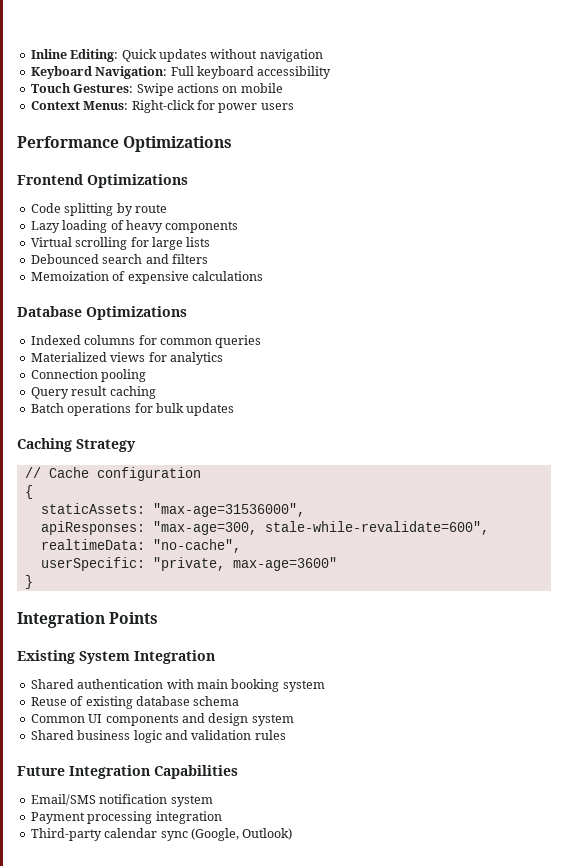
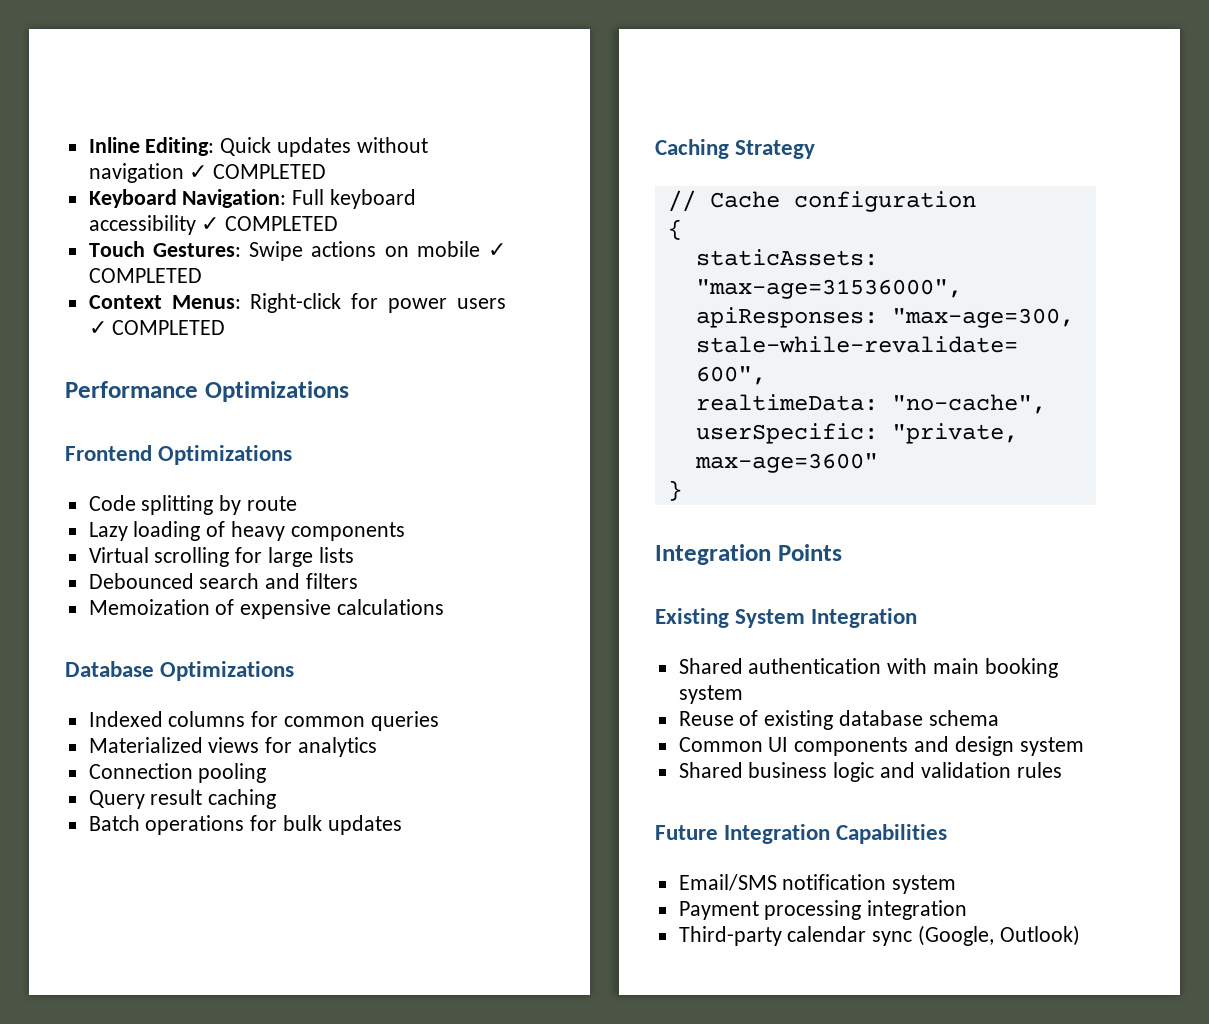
- Inline Editing: Quick updates without navigation
+ Inline Editing: Quick updates without navigation ✓ COMPLETED
- Keyboard Navigation: Full keyboard accessibility
+ Keyboard Navigation: Full keyboard accessibility ✓ COMPLETED
- Touch Gestures: Swipe actions on mobile
+ Touch Gestures: Swipe actions on mobile ✓ COMPLETED
- Context Menus: Right-click for power users
+ Context Menus: Right-click for power users ✓ COMPLETED

